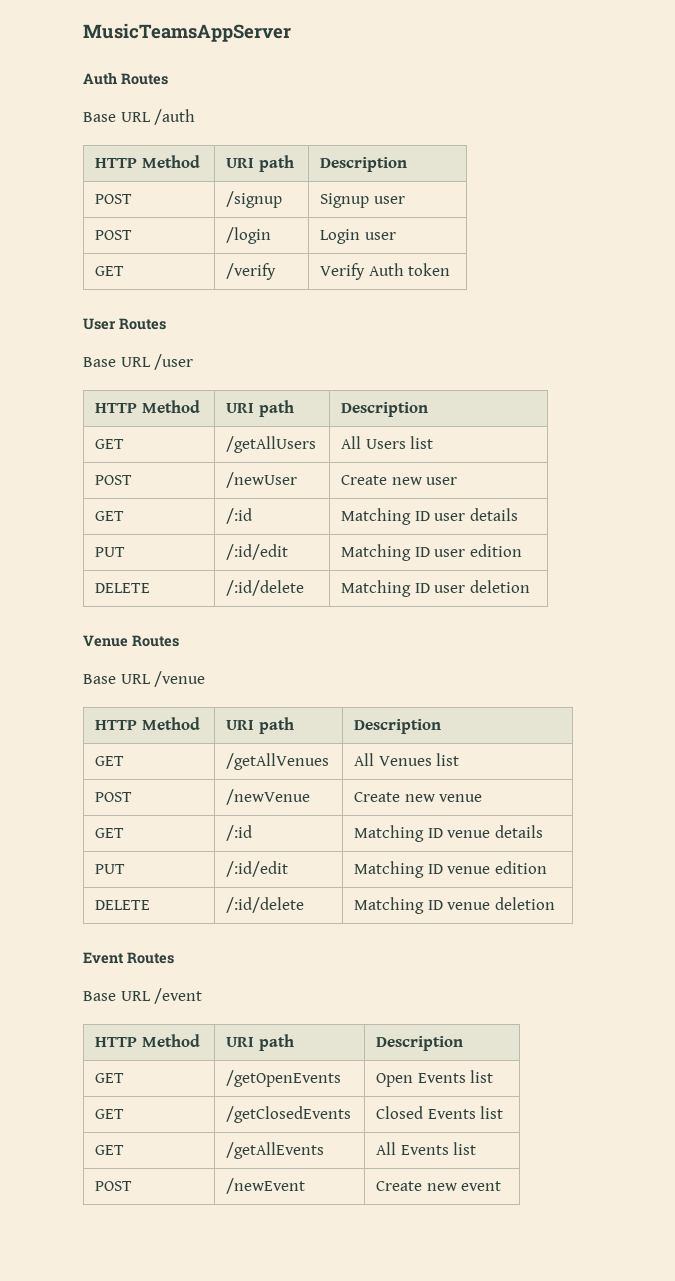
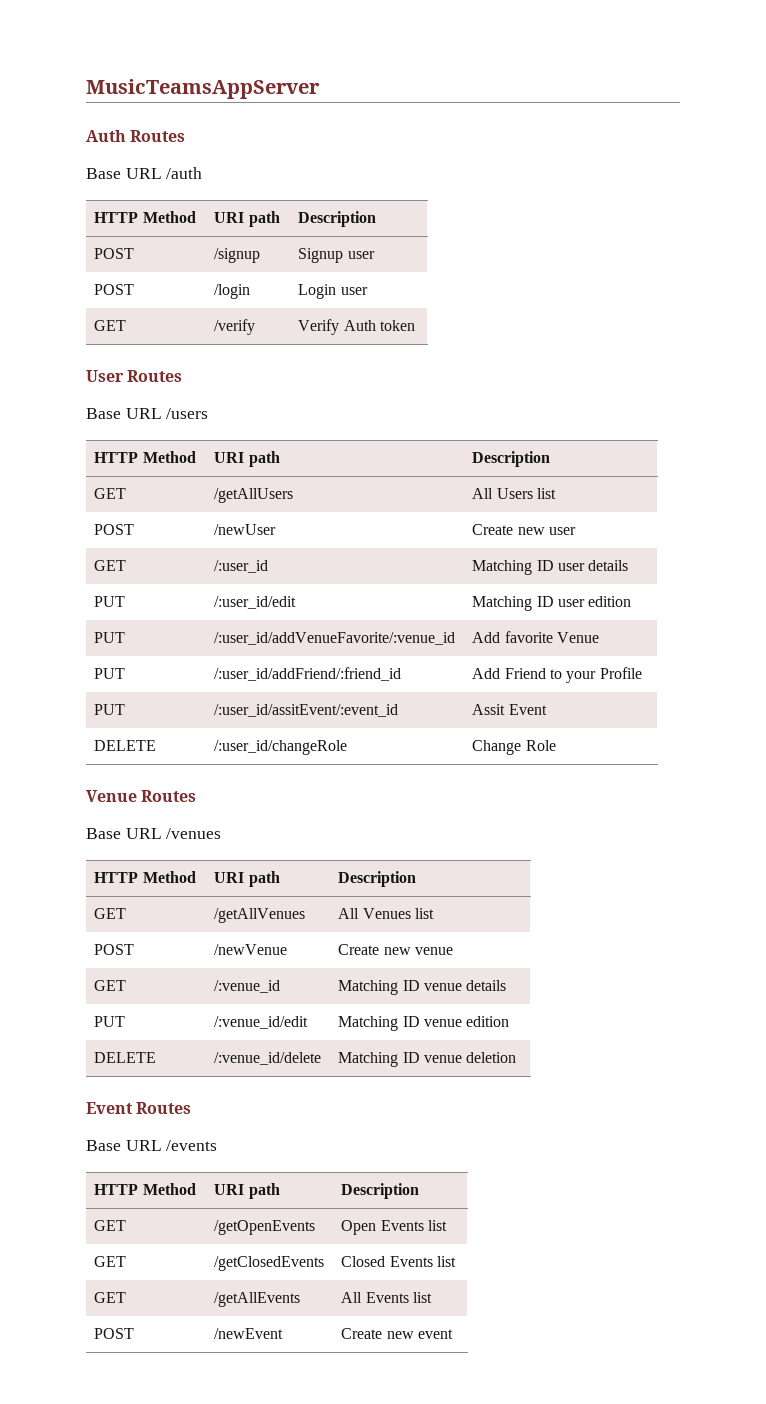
- Base URL /user
+ Base URL /users
- GET | /:id | Matching ID user details
+ GET | /:user_id | Matching ID user details
- PUT | /:id/edit | Matching ID user edition
+ PUT | /:user_id/edit | Matching ID user edition
- DELETE | /:id/delete | Matching ID user deletion
+ PUT | /:user_id/addVenueFavorite/:venue_id | Add favorite Venue
+ PUT | /:user_id/addFriend/:friend_id | Add Friend to your Profile
+ PUT | /:user_id/assitEvent/:event_id | Assit Event
+ DELETE | /:user_id/changeRole | Change Role
- Base URL /venue
+ Base URL /venues
- GET | /:id | Matching ID venue details
+ GET | /:venue_id | Matching ID venue details
- PUT | /:id/edit | Matching ID venue edition
+ PUT | /:venue_id/edit | Matching ID venue edition
- DELETE | /:id/delete | Matching ID venue deletion
+ DELETE | /:venue_id/delete | Matching ID venue deletion
- Base URL /event
+ Base URL /events

